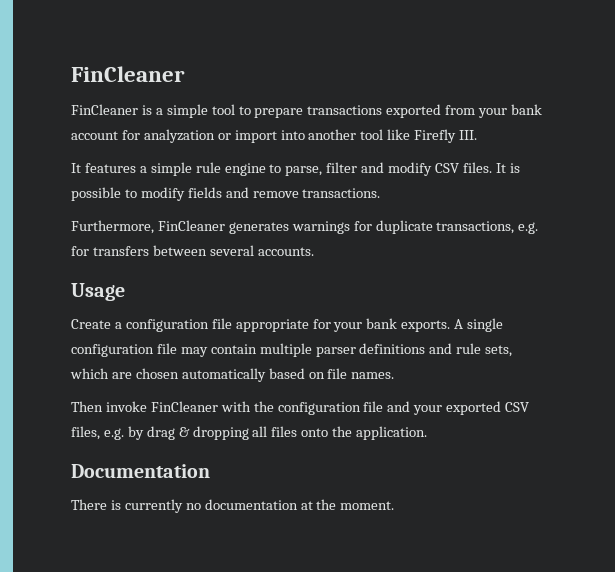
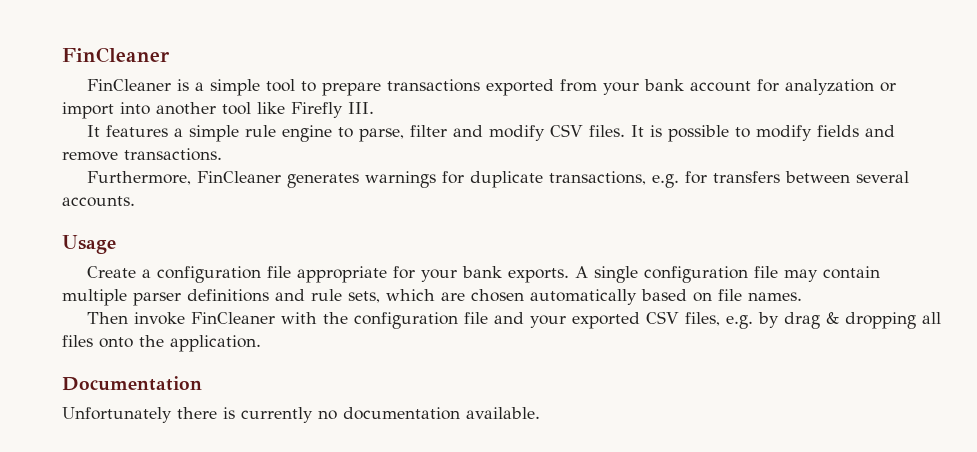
- There is currently no documentation at the moment.
+ Unfortunately there is currently no documentation available.

